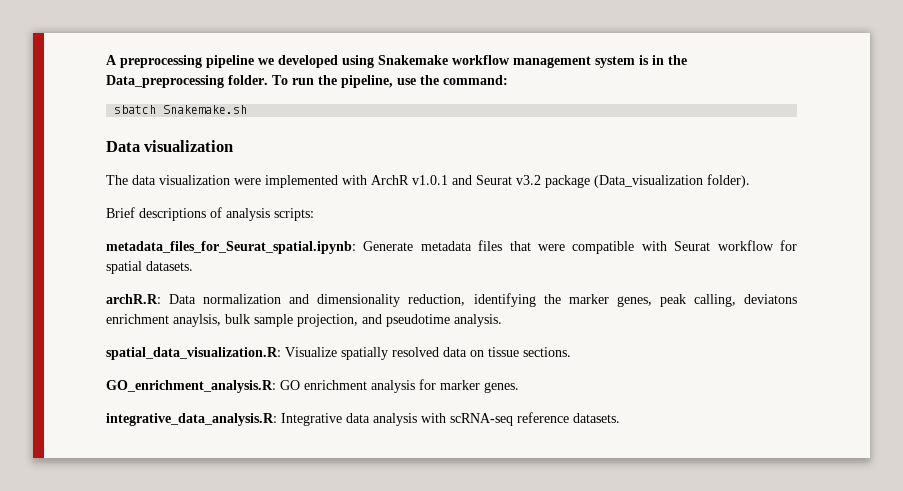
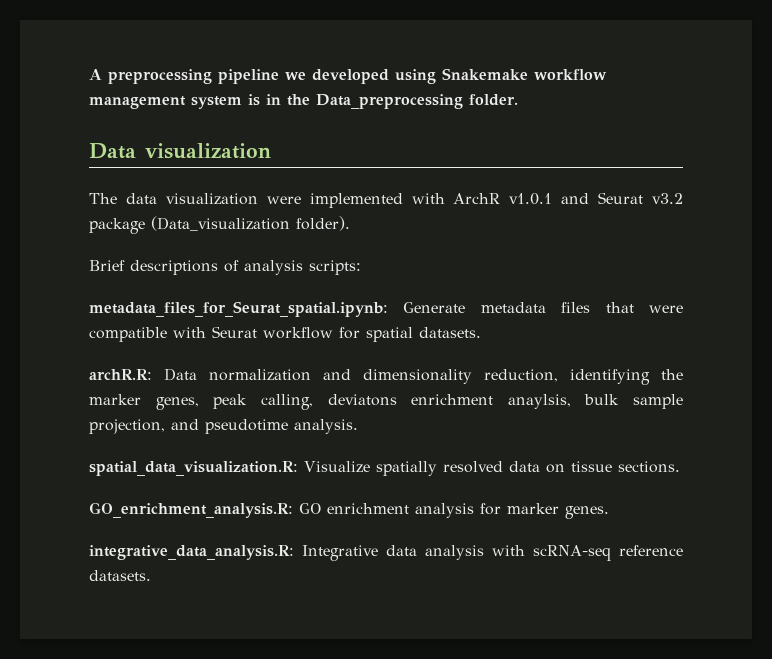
- To run the pipeline, use the command:
- sbatch Snakemake.sh

